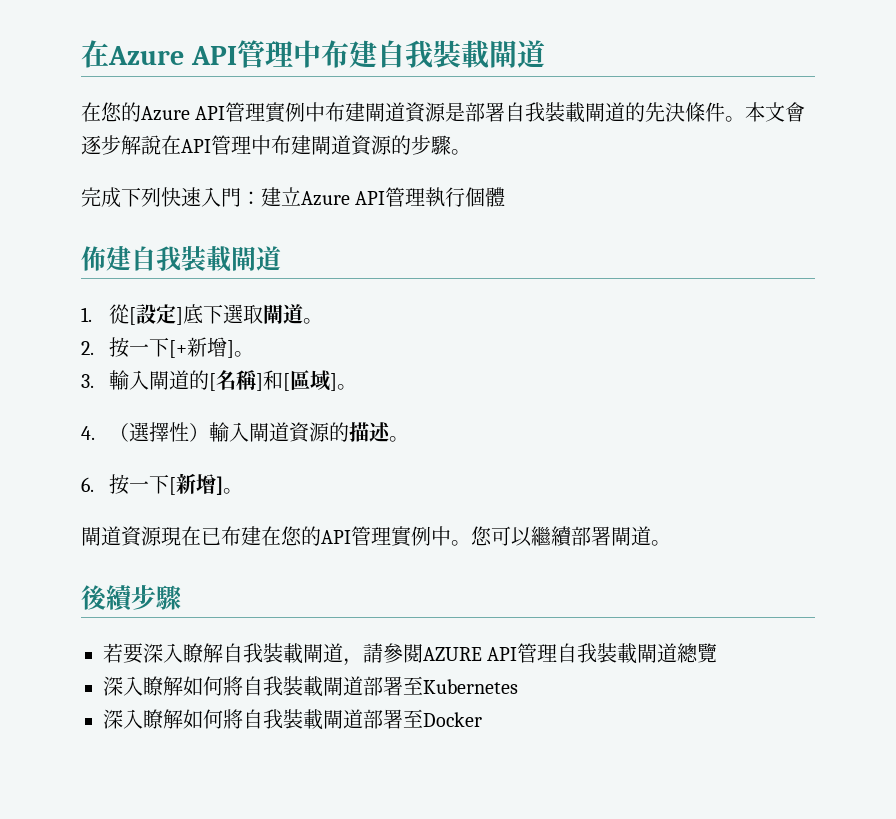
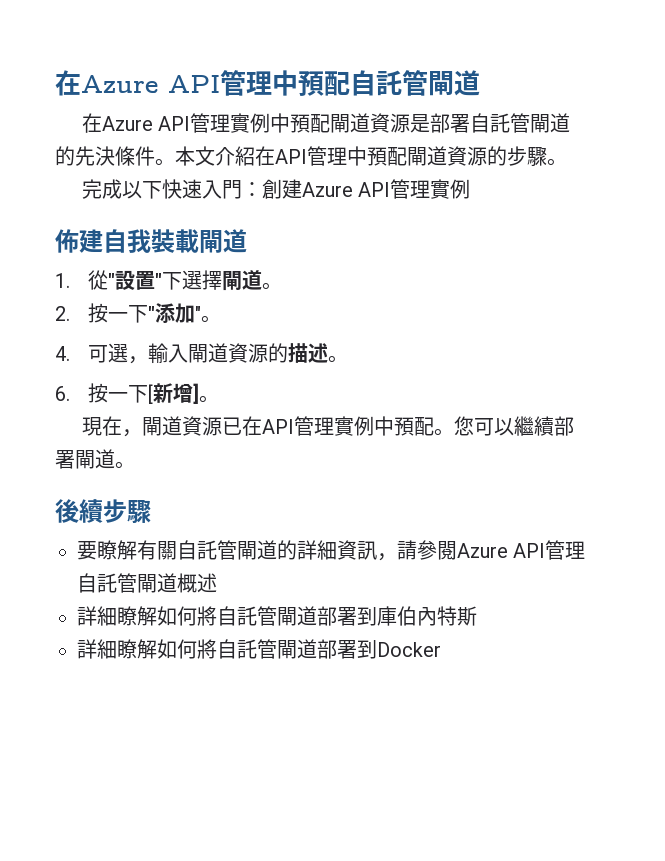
- 在Azure API管理中布建自我裝載閘道
+ 在Azure API管理中預配自託管閘道
- 在您的Azure API管理實例中布建閘道資源是部署自我裝載閘道的先決條件。
+ 在Azure API管理實例中預配閘道資源是部署自託管閘道的先決條件。
- 本文會逐步解說在API管理中布建閘道資源的步驟。
+ 本文介紹在API管理中預配閘道資源的步驟。
- 完成下列快速入門：建立Azure API管理執行個體
+ 完成以下快速入門：創建Azure API管理實例
- 1.從[設定]底下選取閘道。
+ 1.從"設置"下選擇閘道。
- 2.按一下[+新增]。
- 3.輸入閘道的[名稱]和[區域]。
- 4.（選擇性）輸入閘道資源的描述。
+ 2.按一下"添加"。
+ 4.可選，輸入閘道資源的描述。
- 閘道資源現在已布建在您的API管理實例中。
+ 現在，閘道資源已在API管理實例中預配。
- 若要深入瞭解自我裝載閘道，請參閱AZURE API管理自我裝載閘道總覽
- 深入瞭解如何將自我裝載閘道部署至Kubernetes
- 深入瞭解如何將自我裝載閘道部署至Docker
+ 要瞭解有關自託管閘道的詳細資訊，請參閱Azure API管理自託管閘道概述
+ 詳細瞭解如何將自託管閘道部署到庫伯內特斯
+ 詳細瞭解如何將自託管閘道部署到Docker

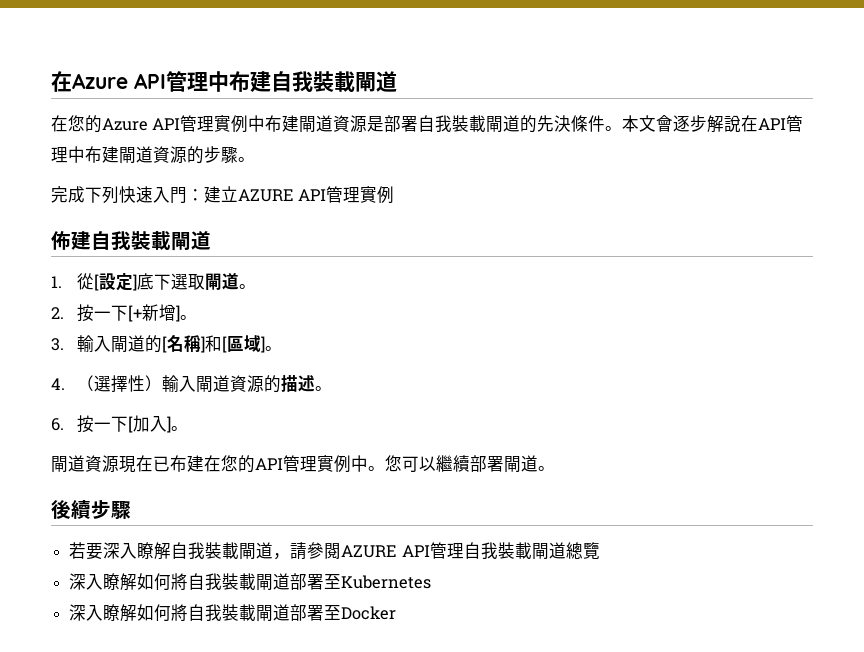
- 在Azure API管理中預配自託管閘道
+ 在Azure API管理中布建自我裝載閘道
- 在Azure API管理實例中預配閘道資源是部署自託管閘道的先決條件。
+ 在您的Azure API管理實例中布建閘道資源是部署自我裝載閘道的先決條件。
- 本文介紹在API管理中預配閘道資源的步驟。
+ 本文會逐步解說在API管理中布建閘道資源的步驟。
- 完成以下快速入門：創建Azure API管理實例
+ 完成下列快速入門：建立AZURE API管理實例
- 1.從"設置"下選擇閘道。
+ 1.從[設定]底下選取閘道。
- 2.按一下"添加"。
- 4.可選，輸入閘道資源的描述。
+ 2.按一下[+新增]。
+ 3.輸入閘道的[名稱]和[區域]。
+ 4.（選擇性）輸入閘道資源的描述。
- 6.按一下[新增]。
- 現在，閘道資源已在API管理實例中預配。
+ 6.按一下[加入]。
+ 閘道資源現在已布建在您的API管理實例中。
- 要瞭解有關自託管閘道的詳細資訊，請參閱Azure API管理自託管閘道概述
- 詳細瞭解如何將自託管閘道部署到庫伯內特斯
- 詳細瞭解如何將自託管閘道部署到Docker
+ 若要深入瞭解自我裝載閘道，請參閱AZURE API管理自我裝載閘道總覽
+ 深入瞭解如何將自我裝載閘道部署至Kubernetes
+ 深入瞭解如何將自我裝載閘道部署至Docker

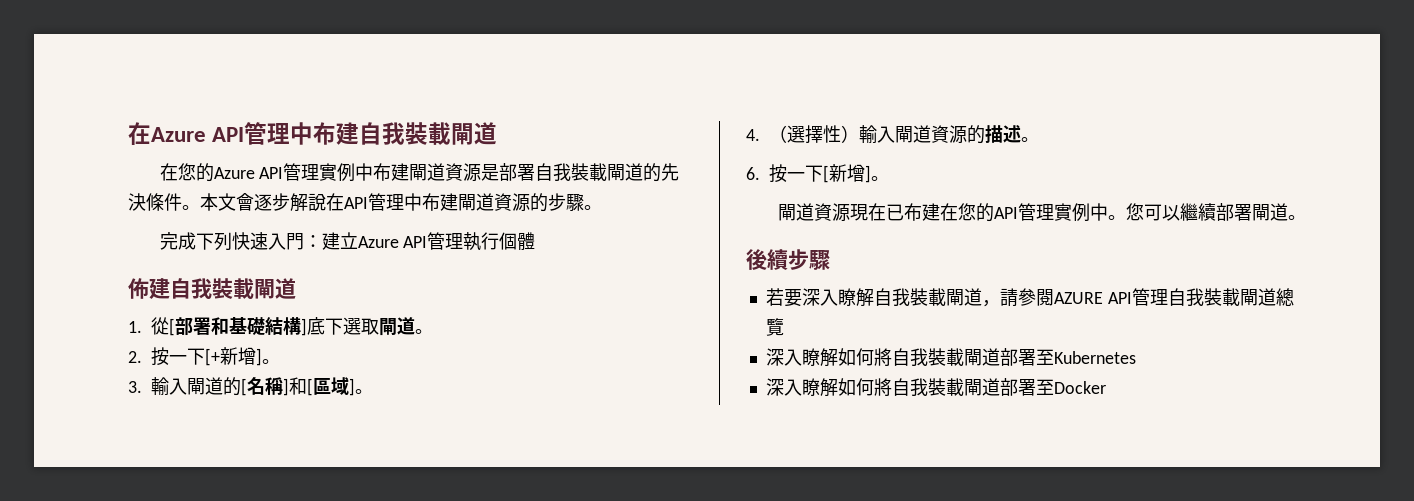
- 完成下列快速入門：建立AZURE API管理實例
+ 完成下列快速入門：建立Azure API管理執行個體
- 1.從[設定]底下選取閘道。
+ 1.從[部署和基礎結構]底下選取閘道。
- 6.按一下[加入]。
+ 6.按一下[新增]。

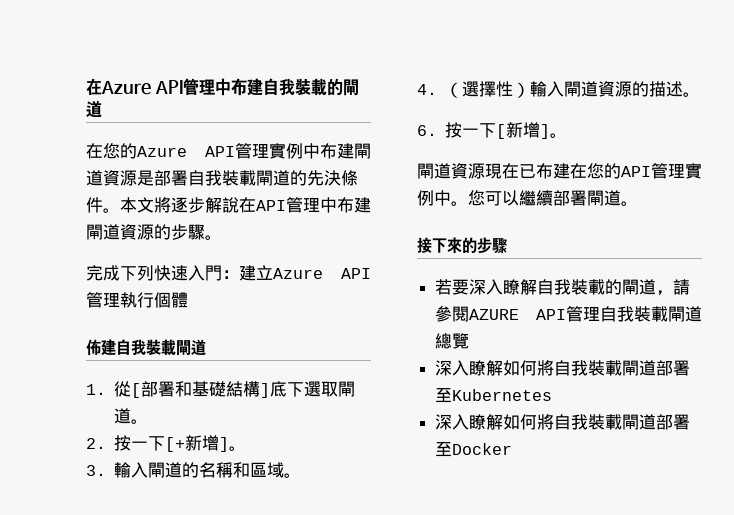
- 在Azure API管理中布建自我裝載閘道
+ 在Azure API管理中布建自我裝載的閘道
- 本文會逐步解說在API管理中布建閘道資源的步驟。
+ 本文將逐步解說在API管理中布建閘道資源的步驟。
- 3.輸入閘道的[名稱]和[區域]。
+ 3.輸入閘道的名稱和區域。
- 後續步驟
+ 接下來的步驟
- 若要深入瞭解自我裝載閘道，請參閱AZURE API管理自我裝載閘道總覽
+ 若要深入瞭解自我裝載的閘道，請參閱AZURE API管理自我裝載閘道總覽

